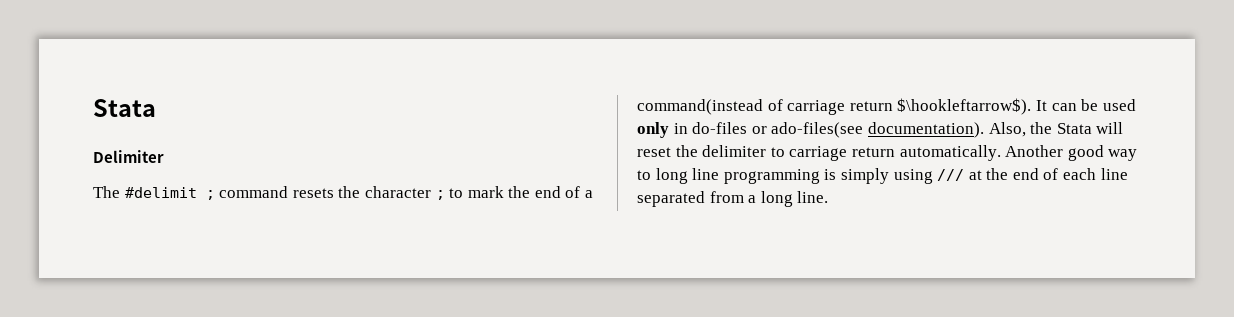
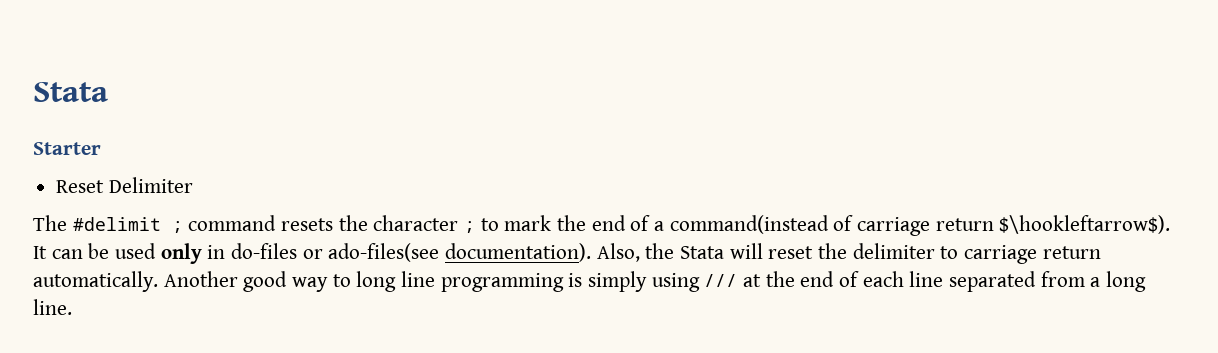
- Delimiter
+ Starter
+ Reset Delimiter

